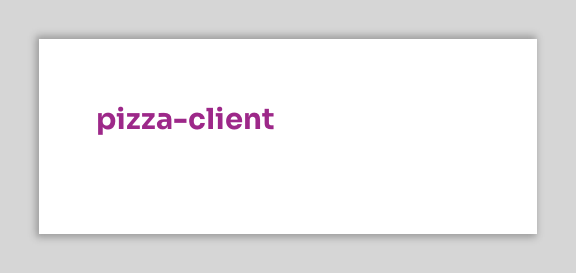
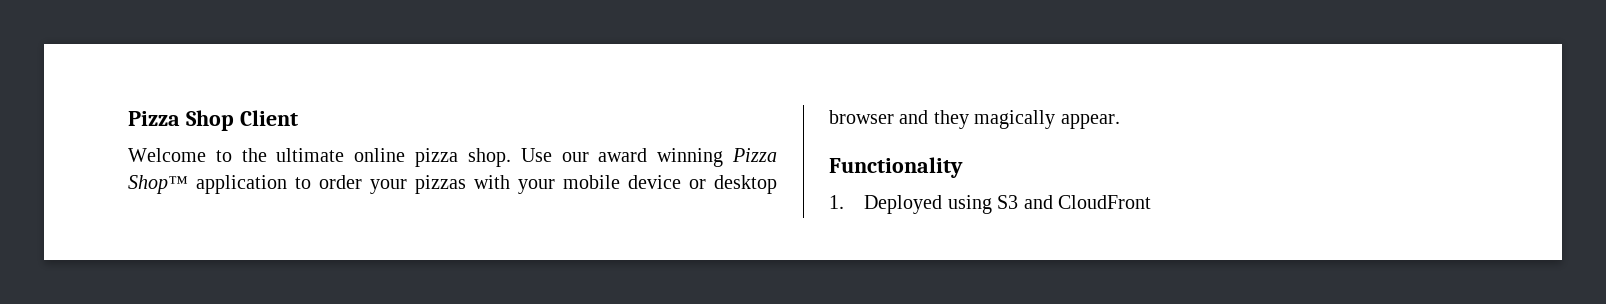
- pizza-client
+ Pizza Shop Client
+ Welcome to the ultimate online pizza shop. Use our award winning Pizza Shop™ application to order your pizzas with your mobile device or desktop browser and they magically appear.
+ Functionality
+ 1. Deployed using S3 and CloudFront

